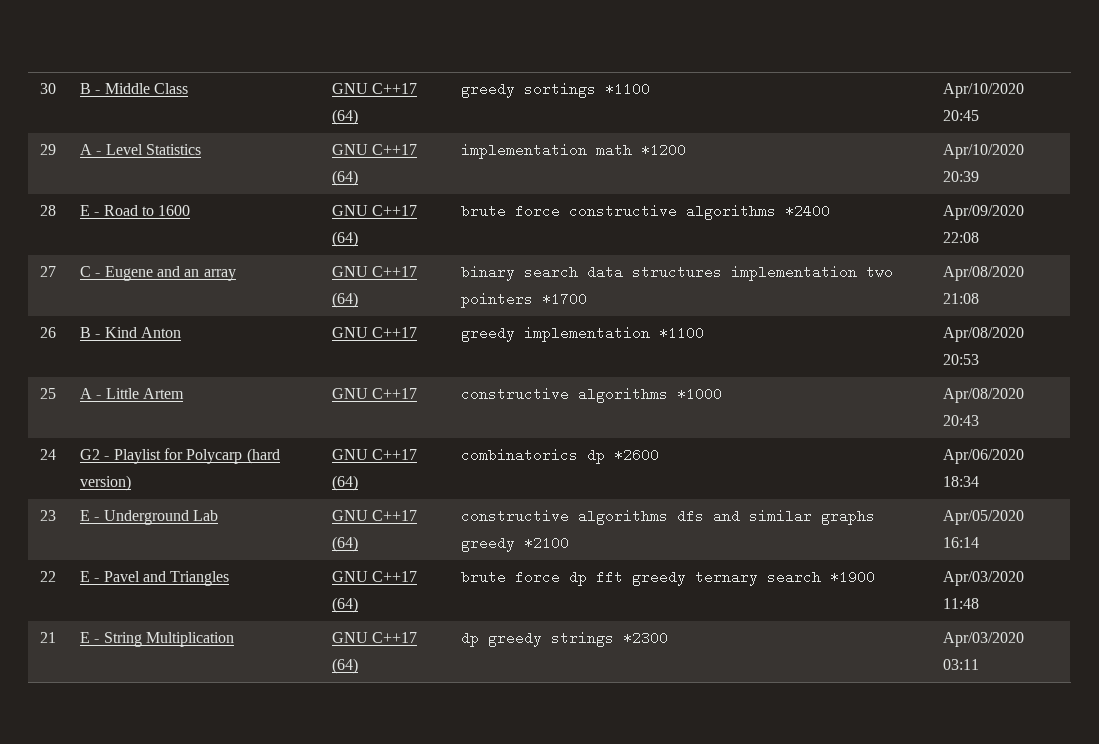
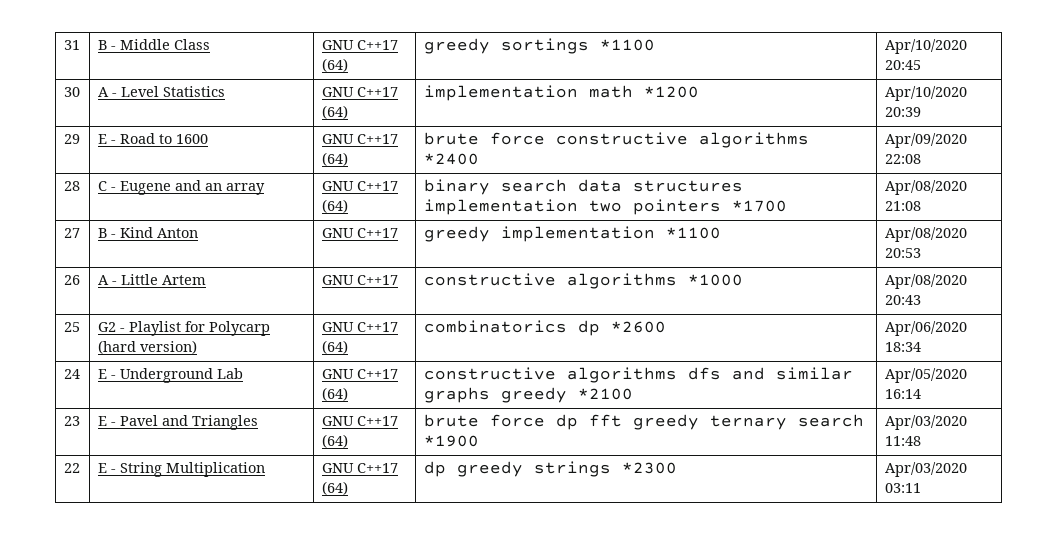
- 30 | B - Middle Class | GNU C++17 (64) | greedy sortings *1100 | Apr/10/2020 20:45
+ 31 | B - Middle Class | GNU C++17 (64) | greedy sortings *1100 | Apr/10/2020 20:45
- 29 | A - Level Statistics | GNU C++17 (64) | implementation math *1200 | Apr/10/2020 20:39
+ 30 | A - Level Statistics | GNU C++17 (64) | implementation math *1200 | Apr/10/2020 20:39
- 28 | E - Road to 1600 | GNU C++17 (64) | brute force constructive algorithms *2400 | Apr/09/2020 22:08
+ 29 | E - Road to 1600 | GNU C++17 (64) | brute force constructive algorithms *2400 | Apr/09/2020 22:08
- 27 | C - Eugene and an array | GNU C++17 (64) | binary search data structures implementation two pointers *1700 | Apr/08/2020 21:08
+ 28 | C - Eugene and an array | GNU C++17 (64) | binary search data structures implementation two pointers *1700 | Apr/08/2020 21:08
- 26 | B - Kind Anton | GNU C++17 | greedy implementation *1100 | Apr/08/2020 20:53
+ 27 | B - Kind Anton | GNU C++17 | greedy implementation *1100 | Apr/08/2020 20:53
- 25 | A - Little Artem | GNU C++17 | constructive algorithms *1000 | Apr/08/2020 20:43
+ 26 | A - Little Artem | GNU C++17 | constructive algorithms *1000 | Apr/08/2020 20:43
- 24 | G2 - Playlist for Polycarp (hard version) | GNU C++17 (64) | combinatorics dp *2600 | Apr/06/2020 18:34
+ 25 | G2 - Playlist for Polycarp (hard version) | GNU C++17 (64) | combinatorics dp *2600 | Apr/06/2020 18:34
- 23 | E - Underground Lab | GNU C++17 (64) | constructive algorithms dfs and similar graphs greedy *2100 | Apr/05/2020 16:14
+ 24 | E - Underground Lab | GNU C++17 (64) | constructive algorithms dfs and similar graphs greedy *2100 | Apr/05/2020 16:14
- 22 | E - Pavel and Triangles | GNU C++17 (64) | brute force dp fft greedy ternary search *1900 | Apr/03/2020 11:48
+ 23 | E - Pavel and Triangles | GNU C++17 (64) | brute force dp fft greedy ternary search *1900 | Apr/03/2020 11:48
- 21 | E - String Multiplication | GNU C++17 (64) | dp greedy strings *2300 | Apr/03/2020 03:11
+ 22 | E - String Multiplication | GNU C++17 (64) | dp greedy strings *2300 | Apr/03/2020 03:11

